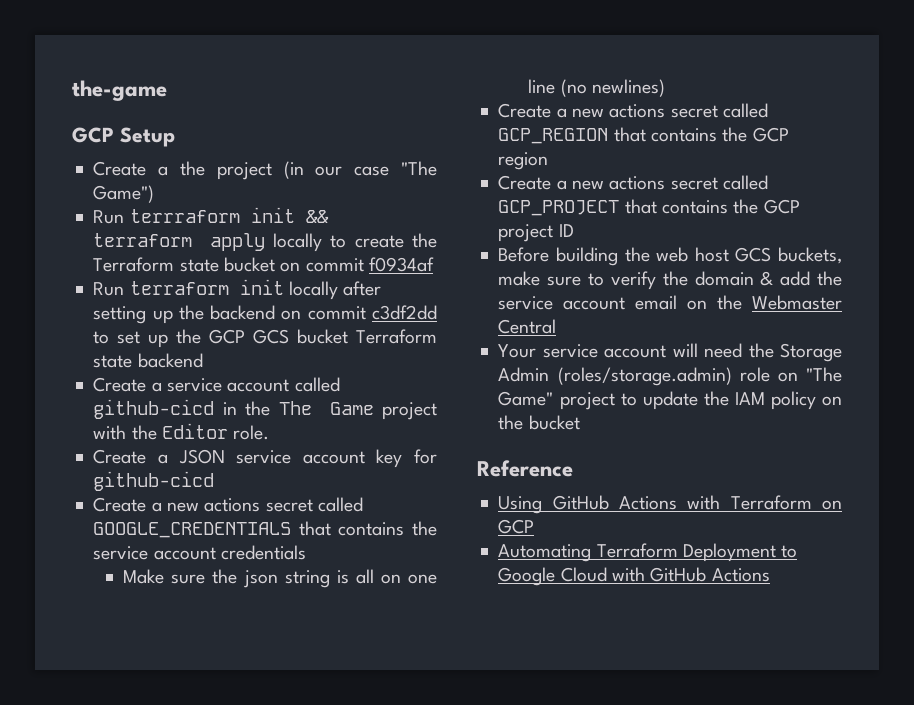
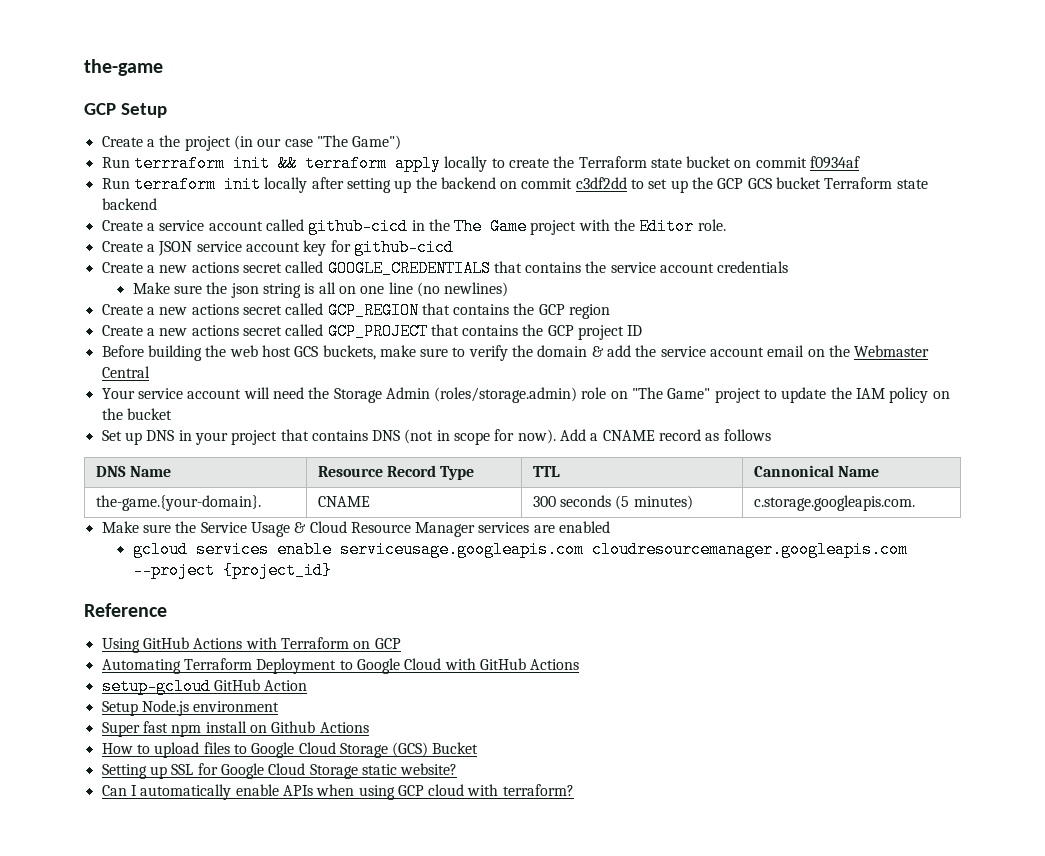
+ Set up DNS in your project that contains DNS (not in scope for now). Add a CNAME record as follows
+ DNS Name | Resource Record Type | TTL | Cannonical Name
+ the-game.{your-domain}. | CNAME | 300 seconds (5 minutes) | c.storage.googleapis.com.
+ Make sure the Service Usage & Cloud Resource Manager services are enabled
+ gcloud services enable serviceusage.googleapis.com cloudresourcemanager.googleapis.com --project {project_id}
+ setup-gcloud GitHub Action
+ Setup Node.js environment
+ Super fast npm install on Github Actions
+ How to upload files to Google Cloud Storage (GCS) Bucket
+ Setting up SSL for Google Cloud Storage static website?
+ Can I automatically enable APIs when using GCP cloud with terraform?

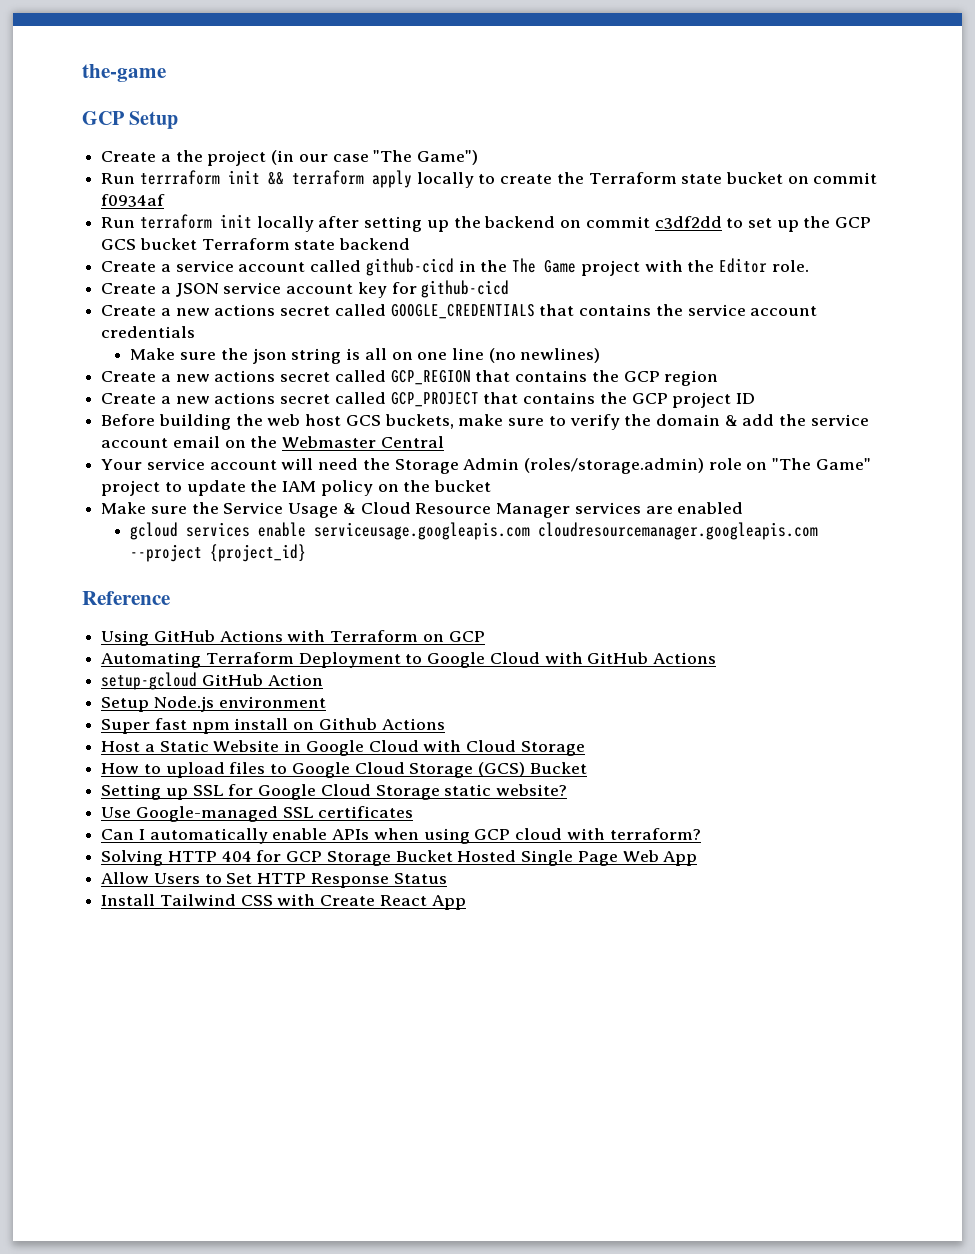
- Set up DNS in your project that contains DNS (not in scope for now). Add a CNAME record as follows
- DNS Name | Resource Record Type | TTL | Cannonical Name
- the-game.{your-domain}. | CNAME | 300 seconds (5 minutes) | c.storage.googleapis.com.
+ Host a Static Website in Google Cloud with Cloud Storage
+ Use Google-managed SSL certificates
+ Solving HTTP 404 for GCP Storage Bucket Hosted Single Page Web App
+ Allow Users to Set HTTP Response Status
+ Install Tailwind CSS with Create React App

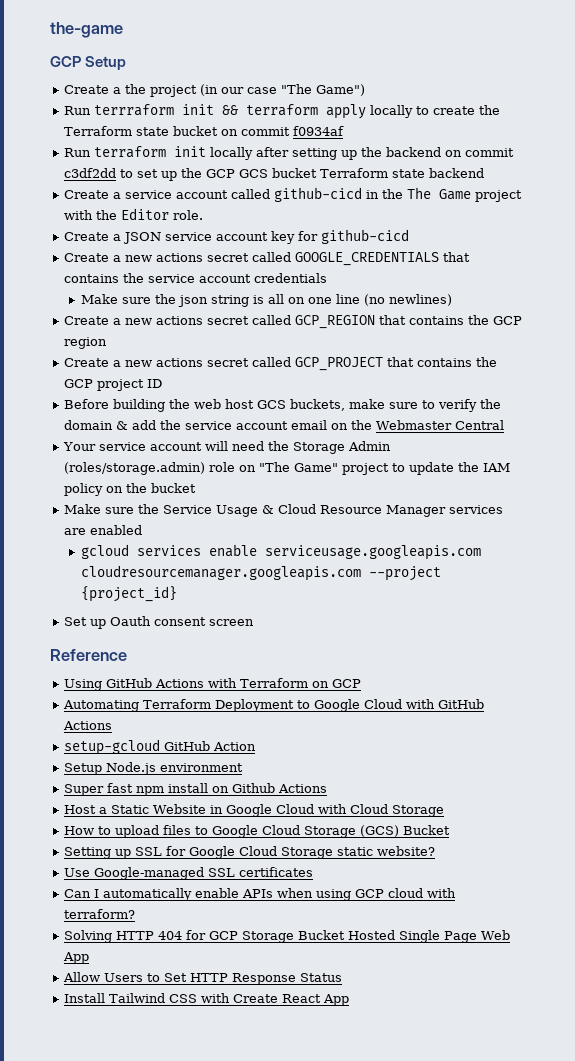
+ Set up Oauth consent screen

